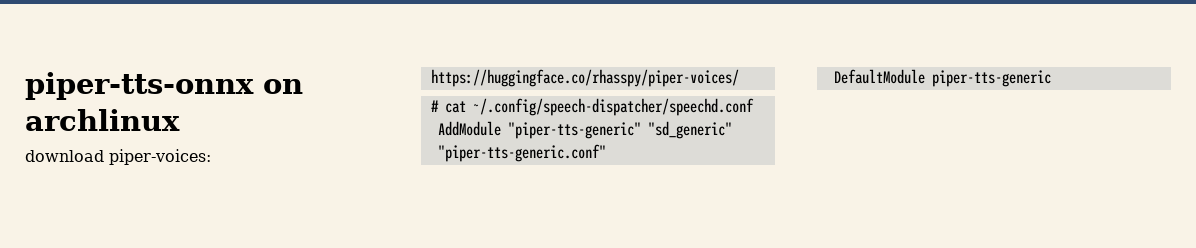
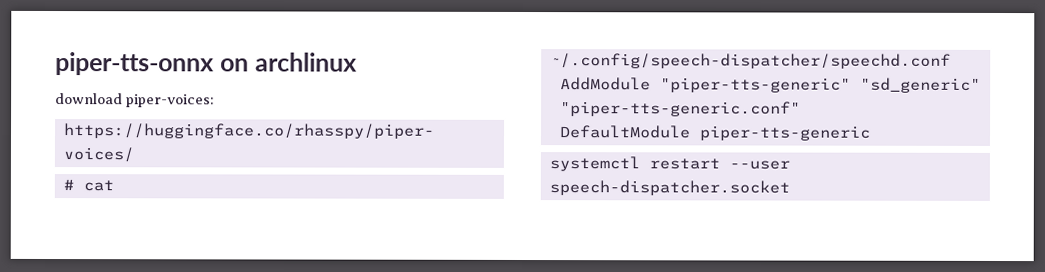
+ systemctl restart --user speech-dispatcher.socket

